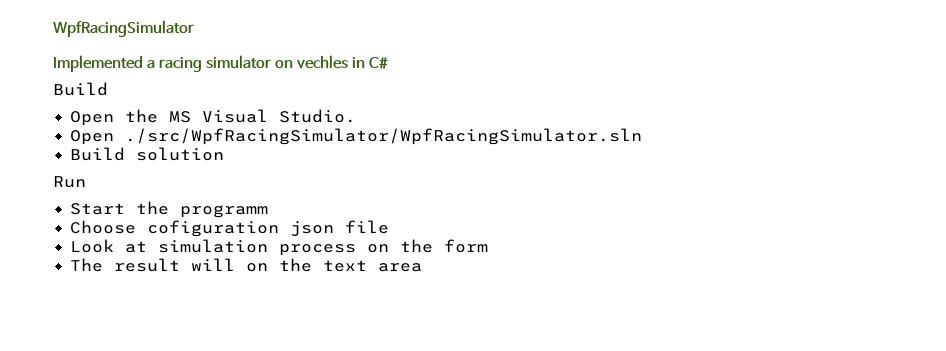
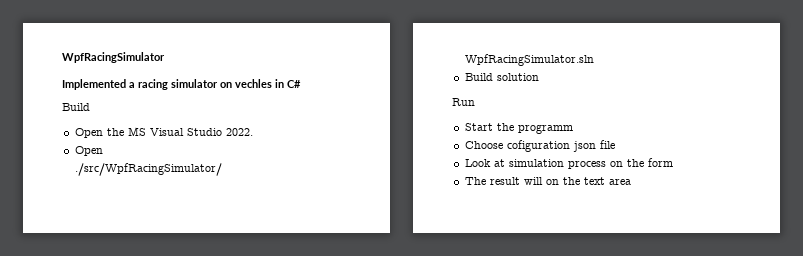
- Open the MS Visual Studio.
+ Open the MS Visual Studio 2022.

